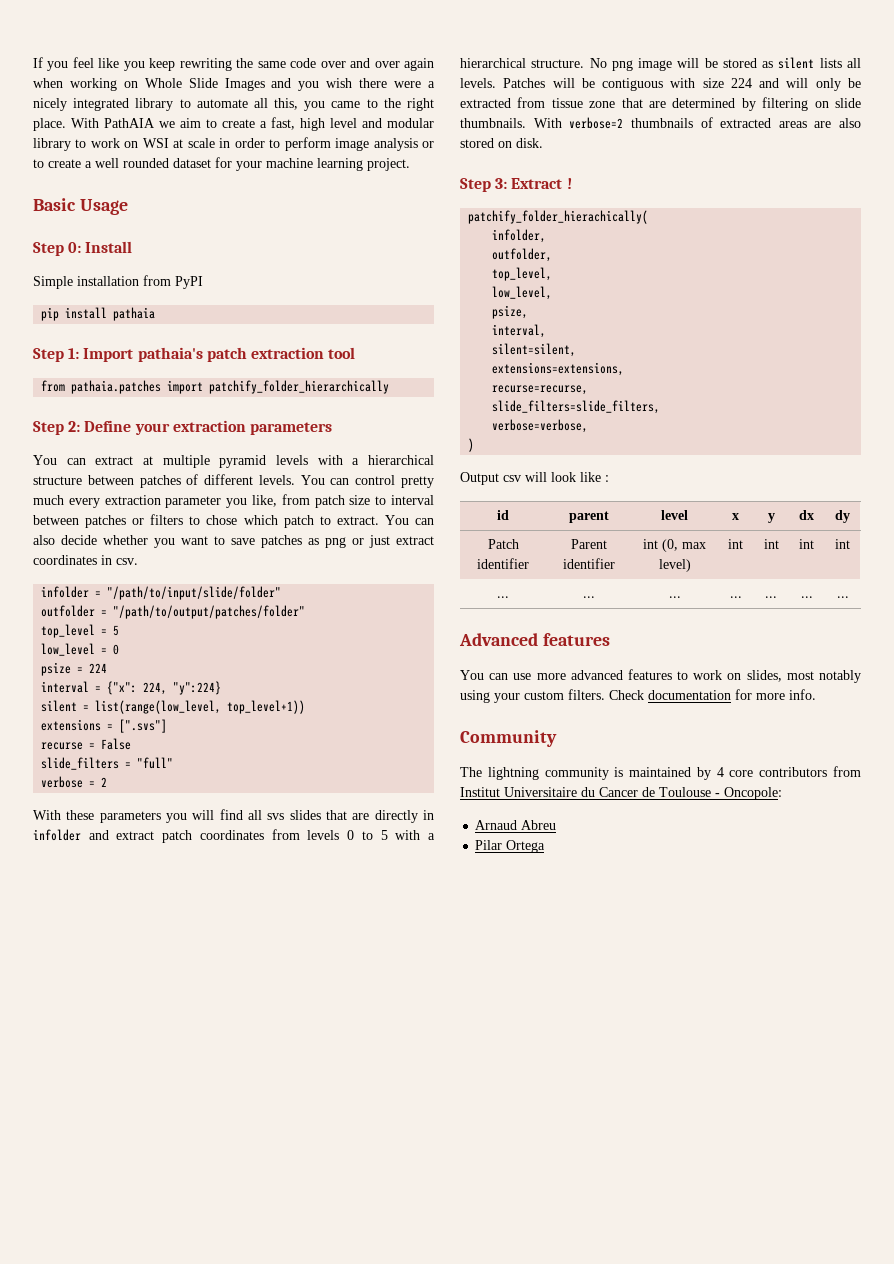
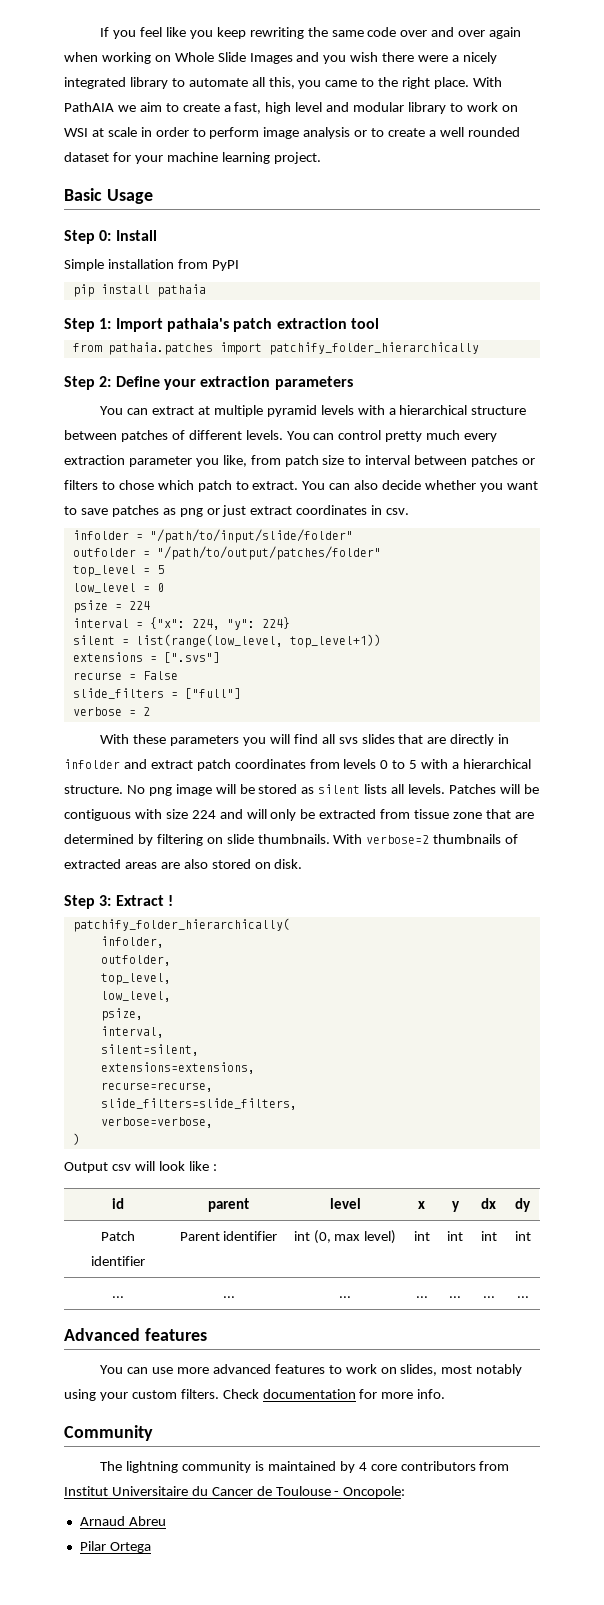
- interval = {"x": 224, "y":224}
+ interval = {"x": 224, "y": 224}
- slide_filters = "full"
+ slide_filters = ["full"]
- patchify_folder_hierachically(
+ patchify_folder_hierarchically(

